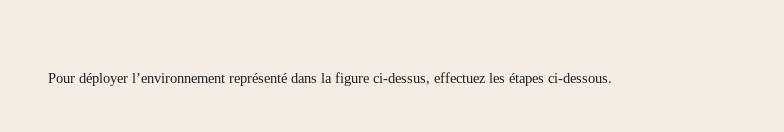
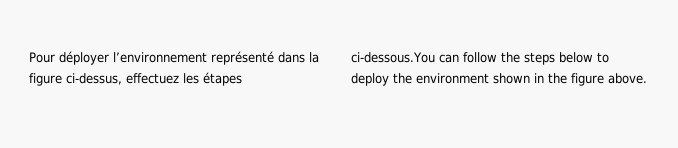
- Pour déployer l’environnement représenté dans la figure ci-dessus, effectuez les étapes ci-dessous.
+ Pour déployer l’environnement représenté dans la figure ci-dessus, effectuez les étapes ci-dessous.You can follow the steps below to deploy the environment shown in the figure above.

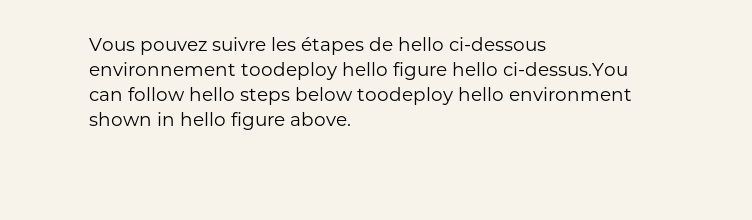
- Pour déployer l’environnement représenté dans la figure ci-dessus, effectuez les étapes ci-dessous.You can follow the steps below to deploy the environment shown in the figure above.
+ Vous pouvez suivre les étapes de hello ci-dessous environnement toodeploy hello figure hello ci-dessus.You can follow hello steps below toodeploy hello environment shown in hello figure above.

